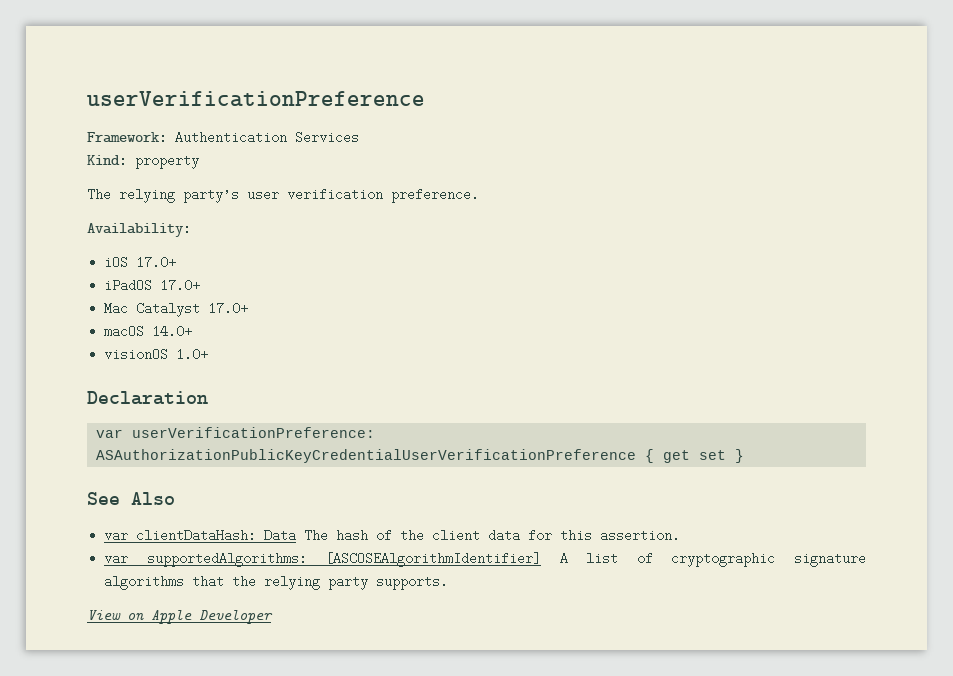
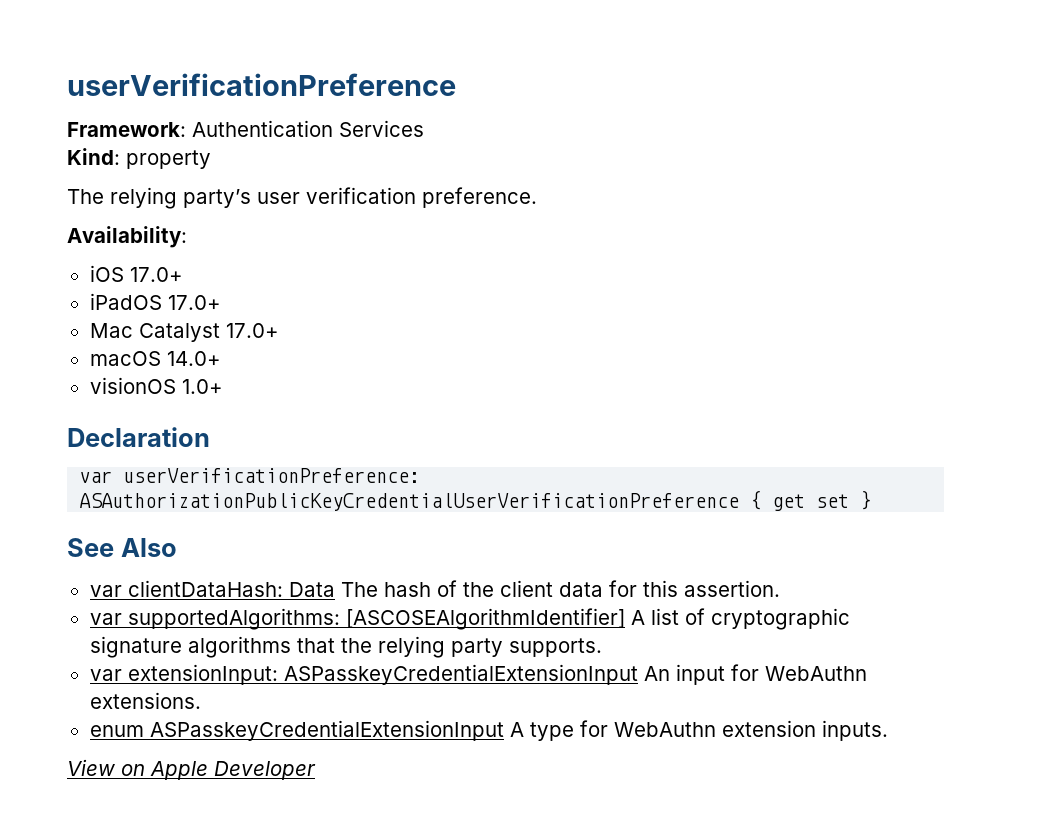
+ var extensionInput: ASPasskeyCredentialExtensionInput An input for WebAuthn extensions.
+ enum ASPasskeyCredentialExtensionInput A type for WebAuthn extension inputs.

